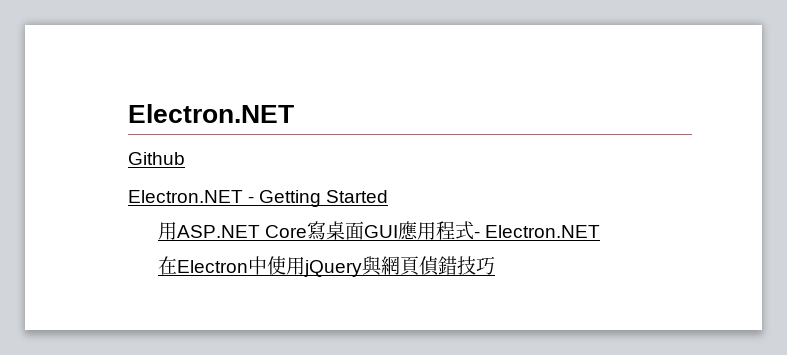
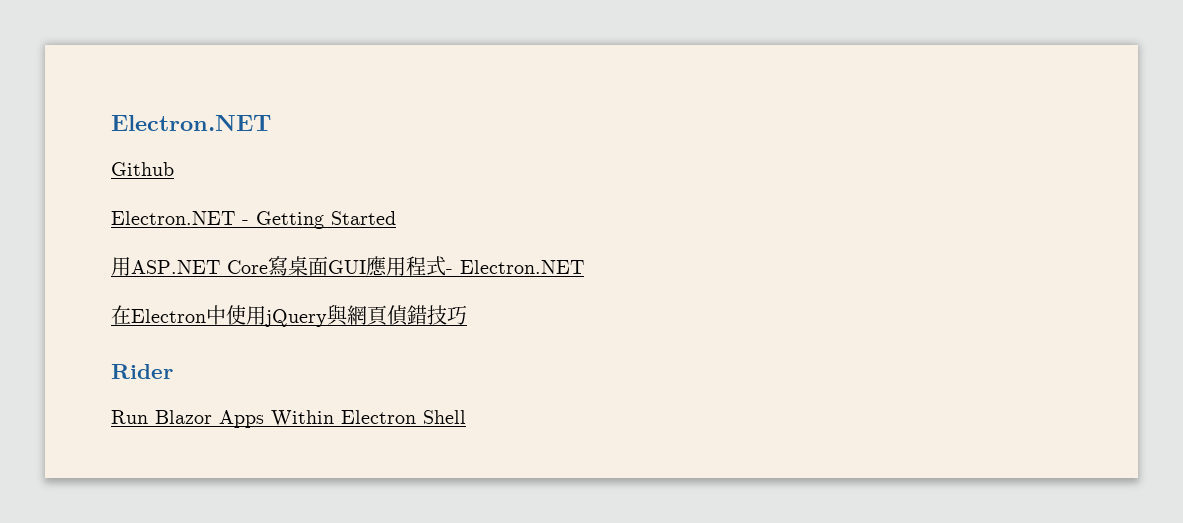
+ Rider
+ Run Blazor Apps Within Electron Shell

